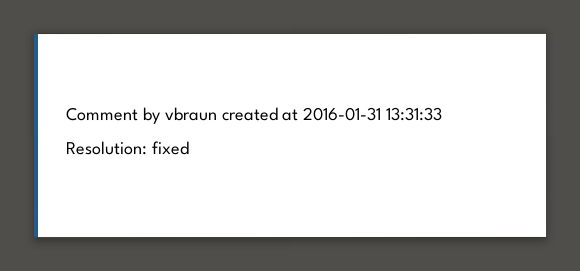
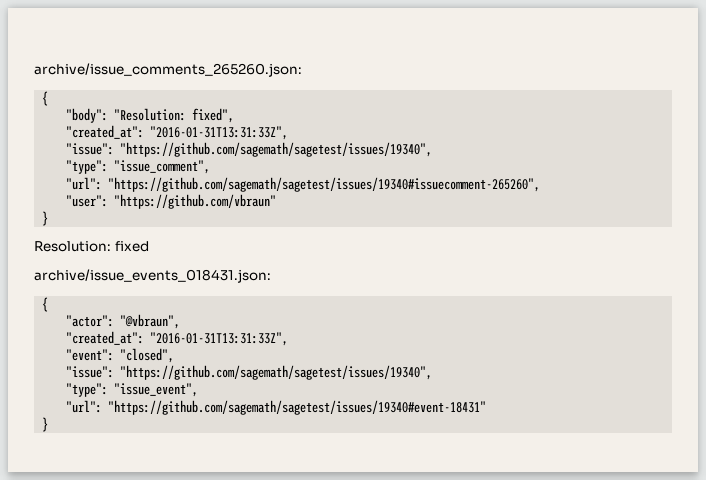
- Comment by vbraun created at 2016-01-31 13:31:33
+ archive/issue_comments_265260.json:
+ {
+ "body": "Resolution: fixed",
+ "created_at": "2016-01-31T13:31:33Z",
+ "issue": "https://github.com/sagemath/sagetest/issues/19340",
+ "type": "issue_comment",
+ "url": "https://github.com/sagemath/sagetest/issues/19340#issuecomment-265260",
+ "user": "https://github.com/vbraun"
+ }
  Resolution: fixed
+ archive/issue_events_018431.json:
+ {
+ "actor": "@vbraun",
+ "created_at": "2016-01-31T13:31:33Z",
+ "event": "closed",
+ "issue": "https://github.com/sagemath/sagetest/issues/19340",
+ "type": "issue_event",
+ "url": "https://github.com/sagemath/sagetest/issues/19340#event-18431"
+ }

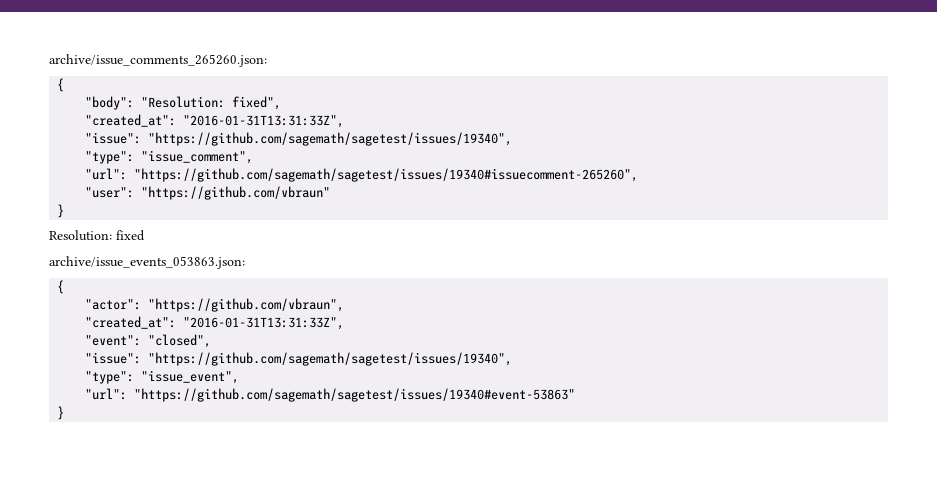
- archive/issue_events_018431.json:
+ archive/issue_events_053863.json:
- "actor": "@vbraun",
+ "actor": "https://github.com/vbraun",
- "url": "https://github.com/sagemath/sagetest/issues/19340#event-18431"
+ "url": "https://github.com/sagemath/sagetest/issues/19340#event-53863"

